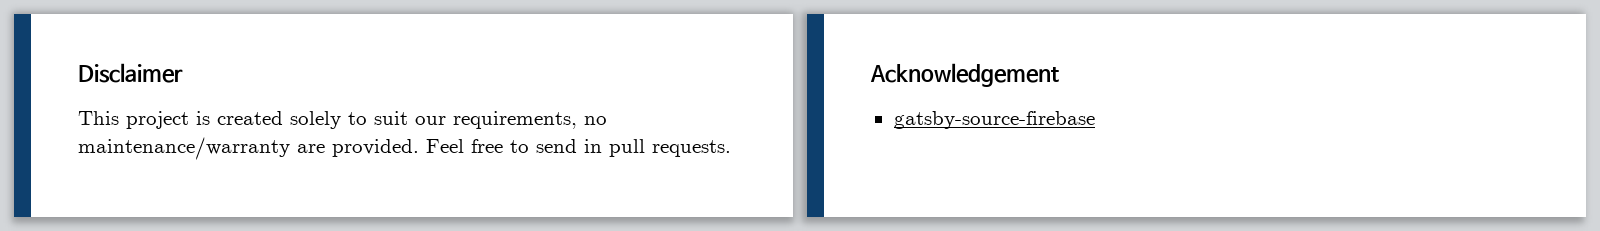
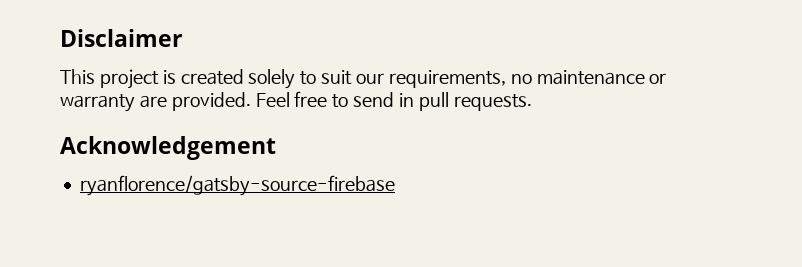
- This project is created solely to suit our requirements, no maintenance/warranty are provided.
+ This project is created solely to suit our requirements, no maintenance or warranty are provided.
- gatsby-source-firebase
+ ryanflorence/gatsby-source-firebase

